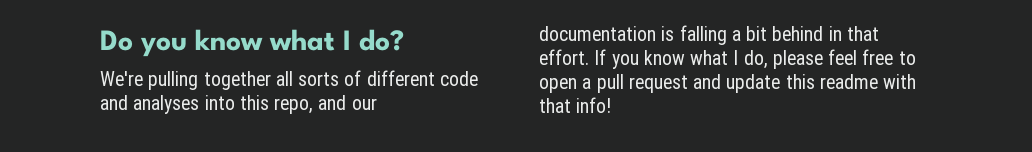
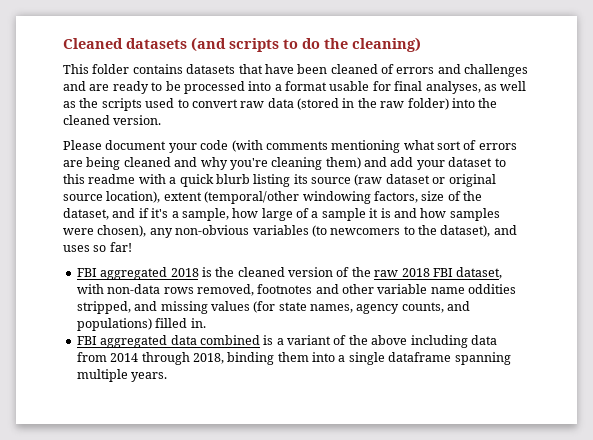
- Do you know what I do?
- We're pulling together all sorts of different code and analyses into this repo, and our documentation is falling a bit behind in that effort. If you know what I do, please feel free to open a pull request and update this readme with that info!
+ Cleaned datasets (and scripts to do the cleaning)
+ This folder contains datasets that have been cleaned of errors and challenges and are ready to be processed into a format usable for final analyses, as well as the scripts used to convert raw data (stored in the raw folder) into the cleaned version.
+ Please document your code (with comments mentioning what sort of errors are being cleaned and why you're cleaning them) and add your dataset to this readme with a quick blurb listing its source (raw dataset or original source location), extent (temporal/other windowing factors, size of the dataset, and if it's a sample, how large of a sample it is and how samples were chosen), any non-obvious variables (to newcomers to the dataset), and uses so far!
+ FBI aggregated 2018 is the cleaned version of the raw 2018 FBI dataset, with non-data rows removed, footnotes and other variable name oddities stripped, and missing values (for state names, agency counts, and populations) filled in.
+ FBI aggregated data combined is a variant of the above including data from 2014 through 2018, binding them into a single dataframe spanning multiple years.

